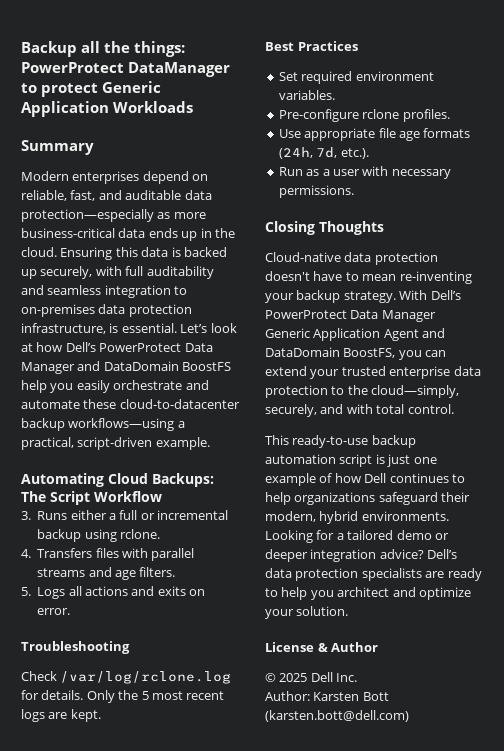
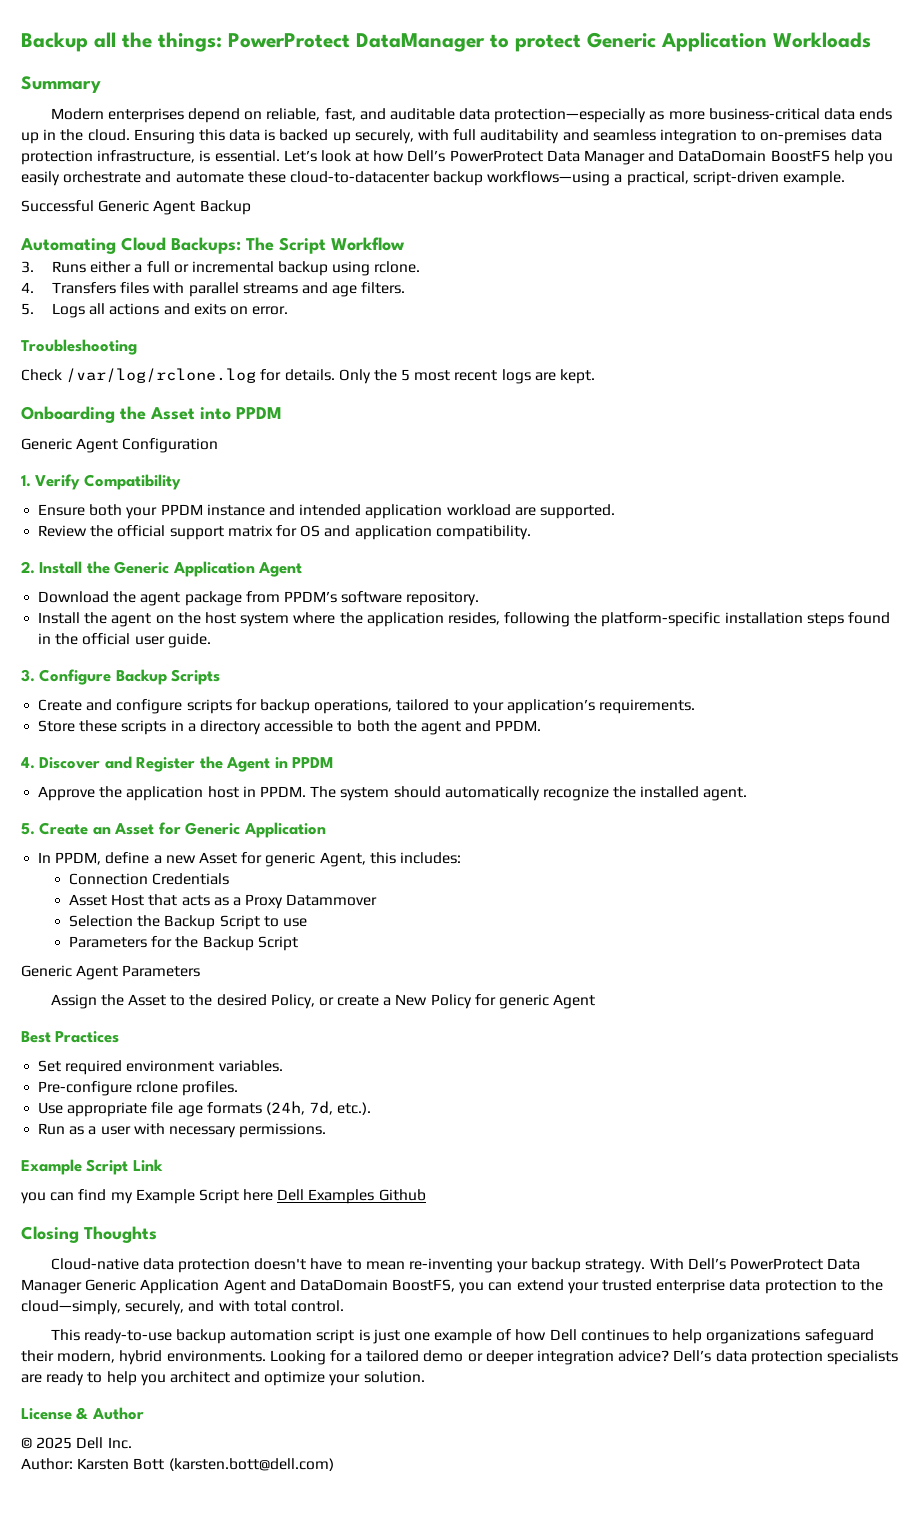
+ Successful Generic Agent Backup
+ Onboarding the Asset into PPDM
+ Generic Agent Configuration
+ 1. Verify Compatibility
+ Ensure both your PPDM instance and intended application workload are supported.
+ Review the official support matrix for OS and application compatibility.
+ 2. Install the Generic Application Agent
+ Download the agent package from PPDM’s software repository.
+ Install the agent on the host system where the application resides, following the platform-specific installation steps found in the official user guide.
+ 3. Configure Backup Scripts
+ Create and configure scripts for backup operations, tailored to your application’s requirements.
+ Store these scripts in a directory accessible to both the agent and PPDM.
+ 4. Discover and Register the Agent in PPDM
+ Approve the application host in PPDM. The system should automatically recognize the installed agent.
+ 5. Create an Asset for Generic Application
+ In PPDM, define a new Asset for generic Agent, this includes:
+ Connection Credentials
+ Asset Host that acts as a Proxy Datammover
+ Selection the Backup Script to use
+ Parameters for the Backup Script
+ Generic Agent Parameters
+ Assign the Asset to the desired Policy, or create a New Policy for generic Agent
+ Example Script Link
+ you can find my Example Script here Dell Examples Github

